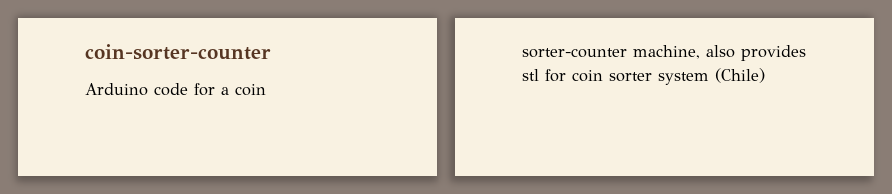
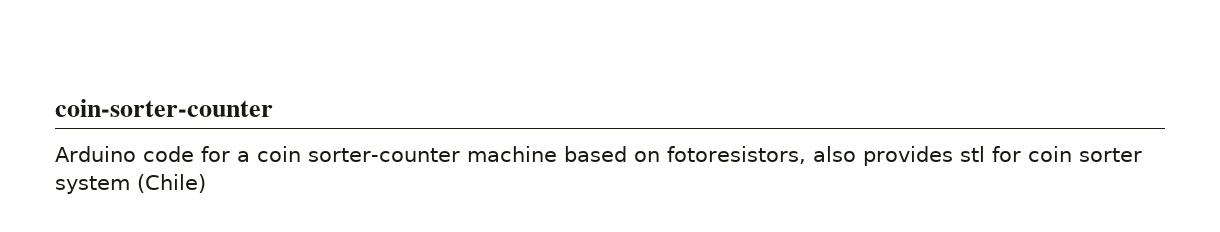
- Arduino code for a coin sorter-counter machine, also provides stl for coin sorter system (Chile)
+ Arduino code for a coin sorter-counter machine based on fotoresistors, also provides stl for coin sorter system (Chile)

